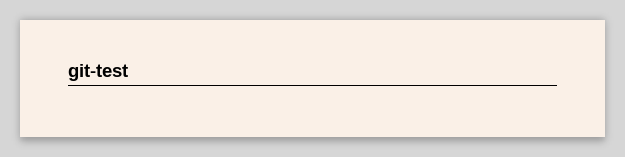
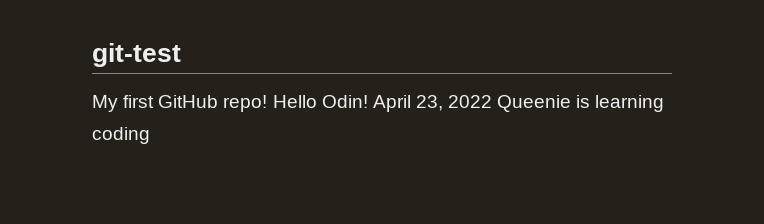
+ My first GitHub repo! Hello Odin! April 23, 2022 Queenie is learning coding

